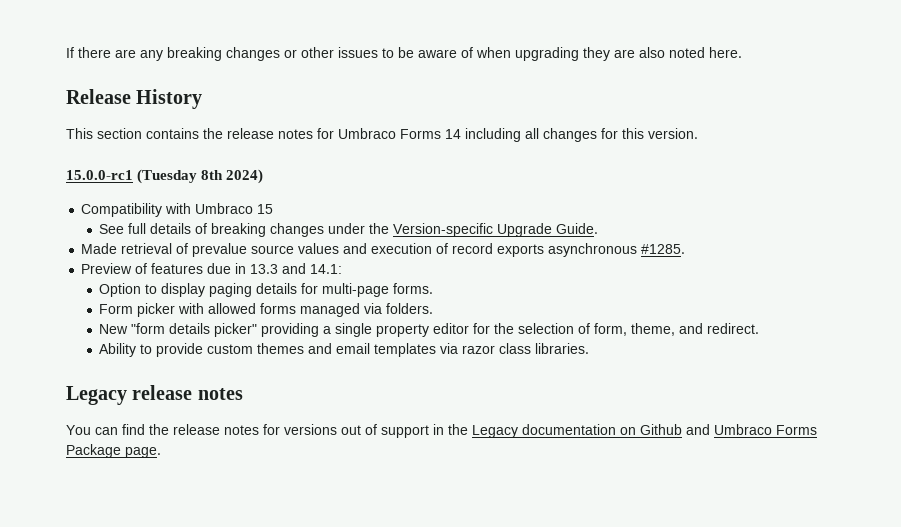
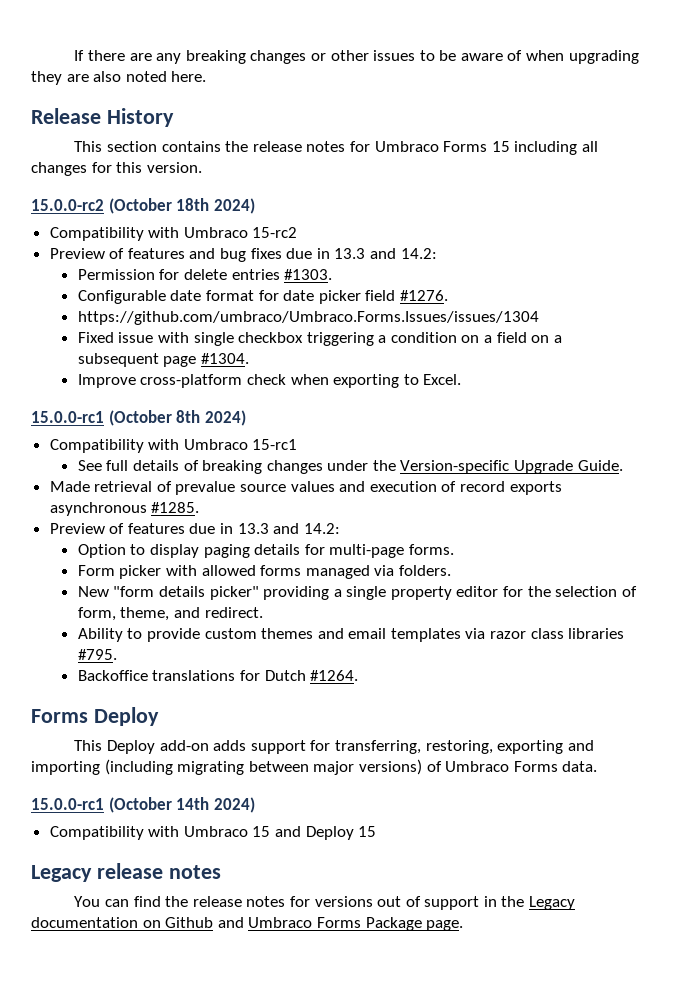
- This section contains the release notes for Umbraco Forms 14 including all changes for this version.
+ This section contains the release notes for Umbraco Forms 15 including all changes for this version.
- 15.0.0-rc1 (Tuesday 8th 2024)
+ 15.0.0-rc2 (October 18th 2024)
+ Compatibility with Umbraco 15-rc2
+ Preview of features and bug fixes due in 13.3 and 14.2:
+ Permission for delete entries #1303.
+ Configurable date format for date picker field #1276.
+ https://github.com/umbraco/Umbraco.Forms.Issues/issues/1304
+ Fixed issue with single checkbox triggering a condition on a field on a subsequent page #1304.
+ Improve cross-platform check when exporting to Excel.
+ 15.0.0-rc1 (October 8th 2024)
- Compatibility with Umbraco 15
+ Compatibility with Umbraco 15-rc1
- Preview of features due in 13.3 and 14.1:
+ Preview of features due in 13.3 and 14.2:
- Ability to provide custom themes and email templates via razor class libraries.
+ Ability to provide custom themes and email templates via razor class libraries #795.
+ Backoffice translations for Dutch #1264.
+ Forms Deploy
+ This Deploy add-on adds support for transferring, restoring, exporting and importing (including migrating between major versions) of Umbraco Forms data.
+ 15.0.0-rc1 (October 14th 2024)
+ Compatibility with Umbraco 15 and Deploy 15

